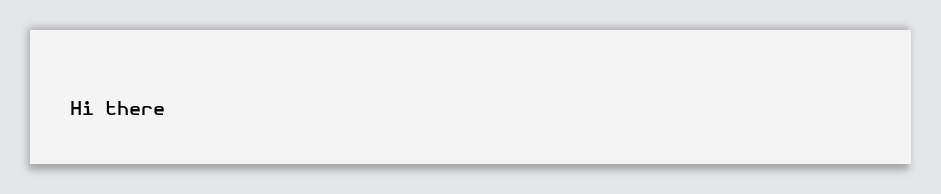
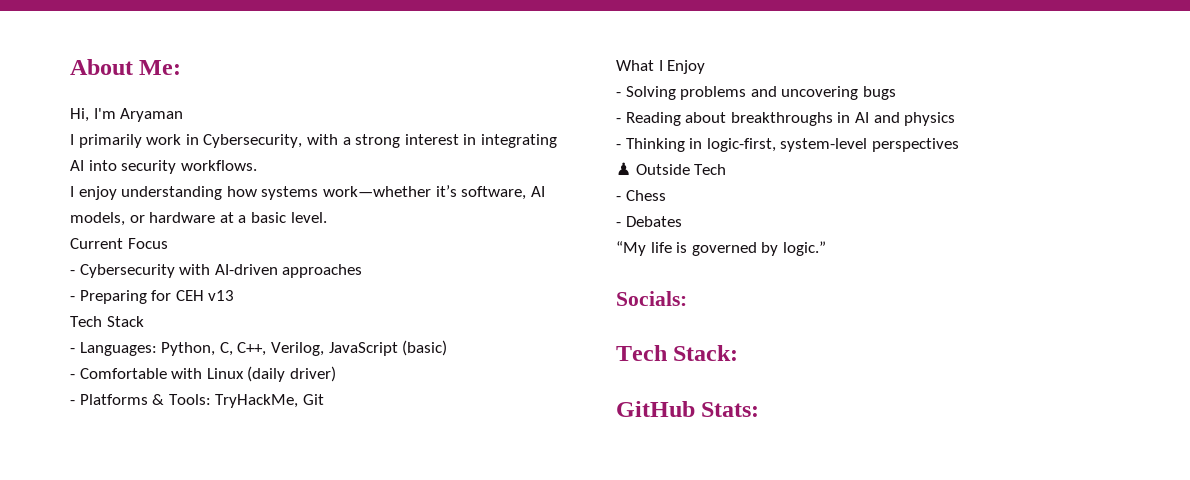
- Hi there
+ About Me:
+ Hi, I'm Aryaman
+ I primarily work in Cybersecurity, with a strong interest in integrating AI into security workflows.
+ I enjoy understanding how systems work—whether it’s software, AI models, or hardware at a basic level.
+ Current Focus
+ - Cybersecurity with AI-driven approaches
+ - Preparing for CEH v13
+ Tech Stack
+ - Languages: Python, C, C++, Verilog, JavaScript (basic)
+ - Comfortable with Linux (daily driver)
+ - Platforms & Tools: TryHackMe, Git
+ What I Enjoy
+ - Solving problems and uncovering bugs
+ - Reading about breakthroughs in AI and physics
+ - Thinking in logic-first, system-level perspectives
+ ♟ Outside Tech
+ - Chess
+ - Debates
+ “My life is governed by logic.”
+ Socials:
+ Tech Stack:
+ GitHub Stats:

